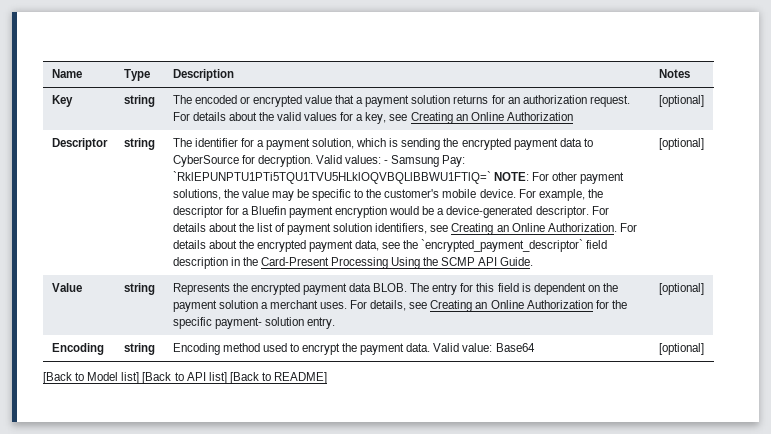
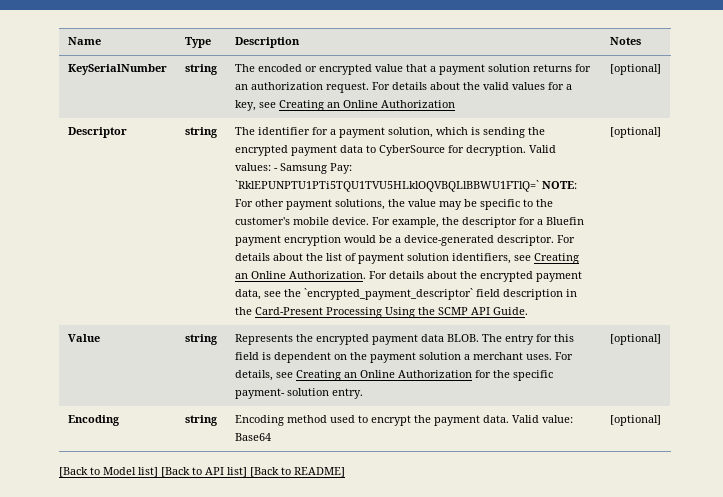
- Key | string | The encoded or encrypted value that a payment solution returns for an authorization request. For details about the valid values for a key, see Creating an Online Authorization | [optional]
+ KeySerialNumber | string | The encoded or encrypted value that a payment solution returns for an authorization request. For details about the valid values for a key, see Creating an Online Authorization | [optional]

